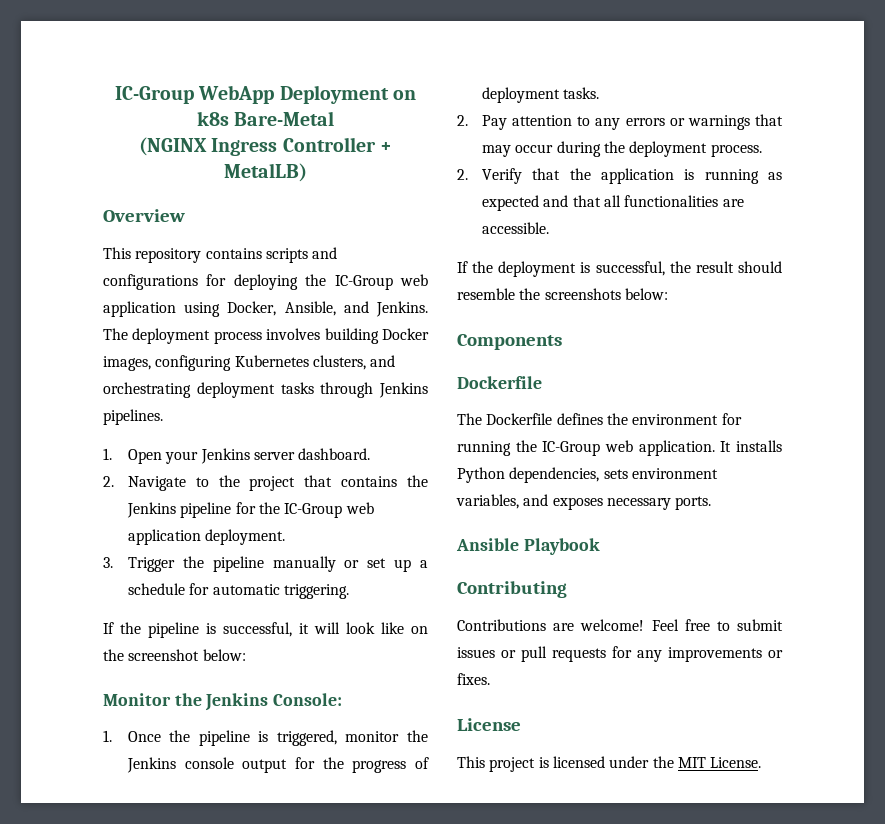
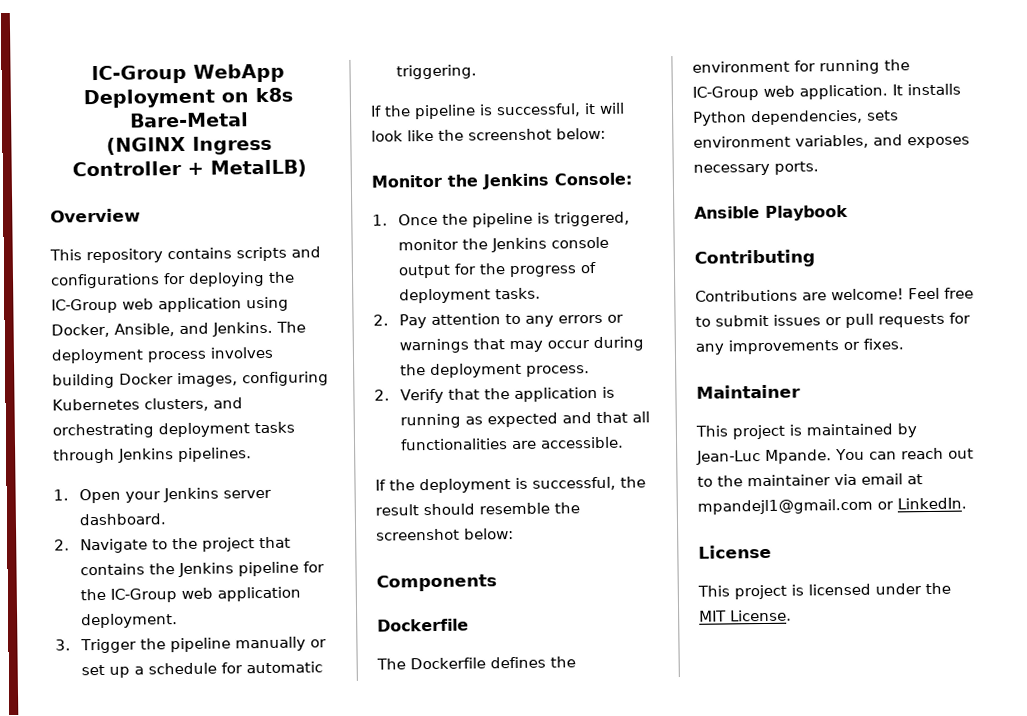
- If the pipeline is successful, it will look like on the screenshot below:
+ If the pipeline is successful, it will look like the screenshot below:
- If the deployment is successful, the result should resemble the screenshots below:
+ If the deployment is successful, the result should resemble the screenshot below:
+ Maintainer
+ This project is maintained by Jean-Luc Mpande. You can reach out to the maintainer via email at mpandejl1@gmail.com or LinkedIn.

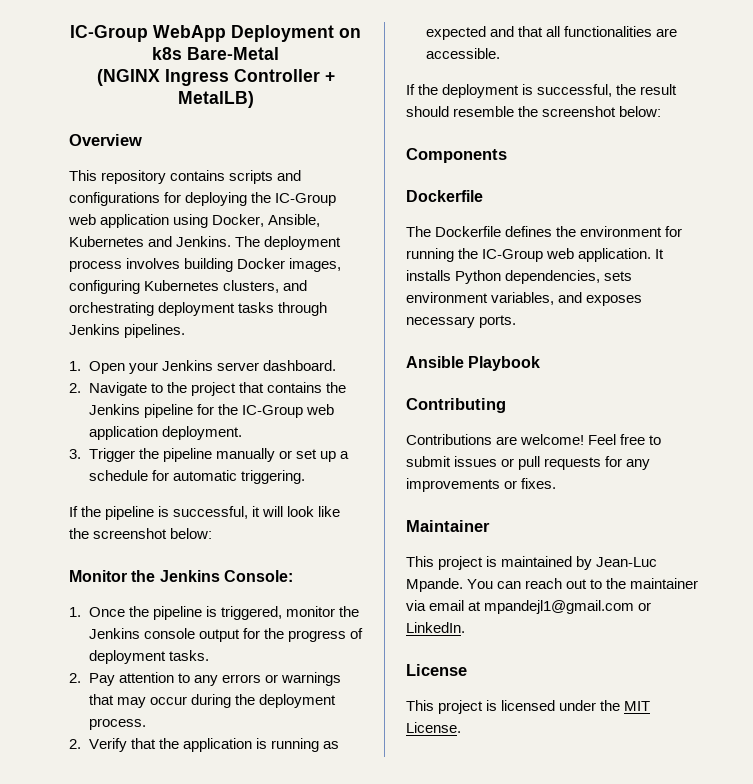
- This repository contains scripts and configurations for deploying the IC-Group web application using Docker, Ansible, and Jenkins.
+ This repository contains scripts and configurations for deploying the IC-Group web application using Docker, Ansible, Kubernetes and Jenkins.

